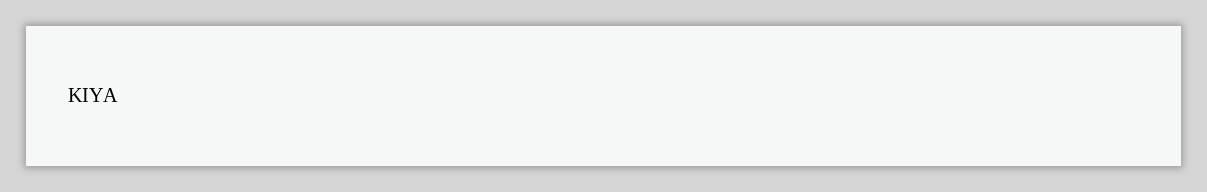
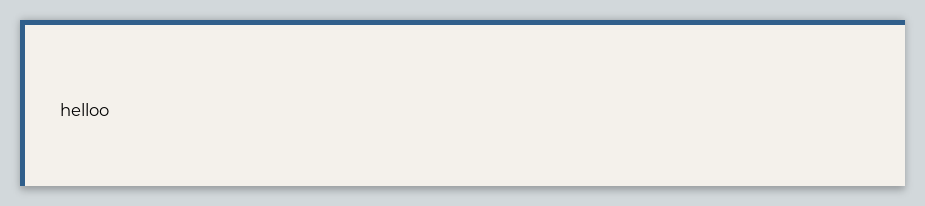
- KIYA
+ helloo

